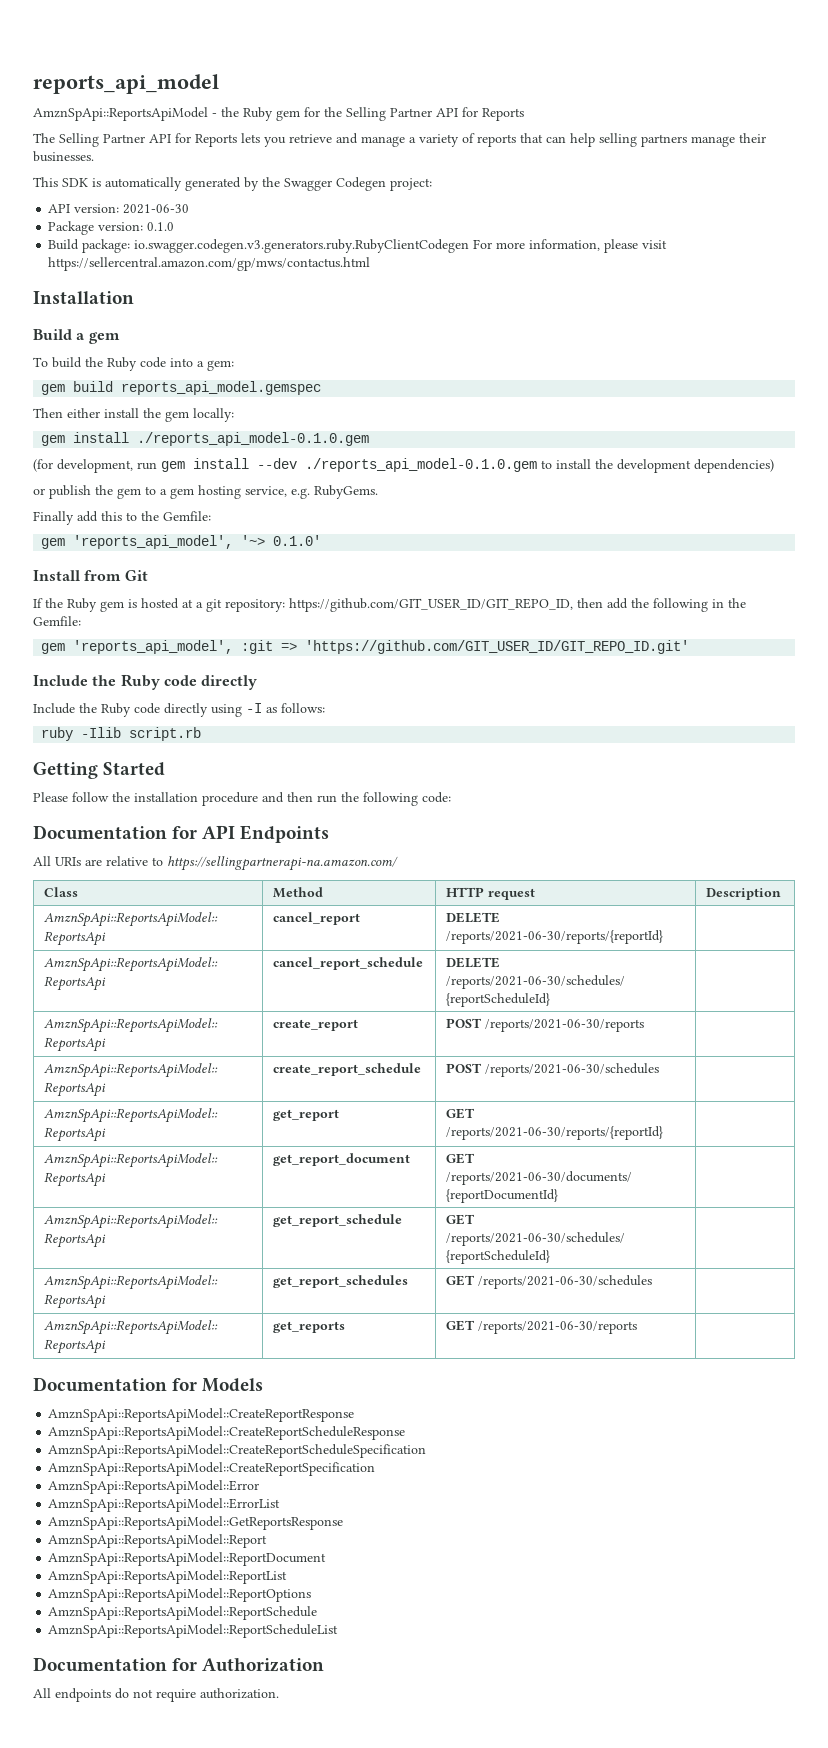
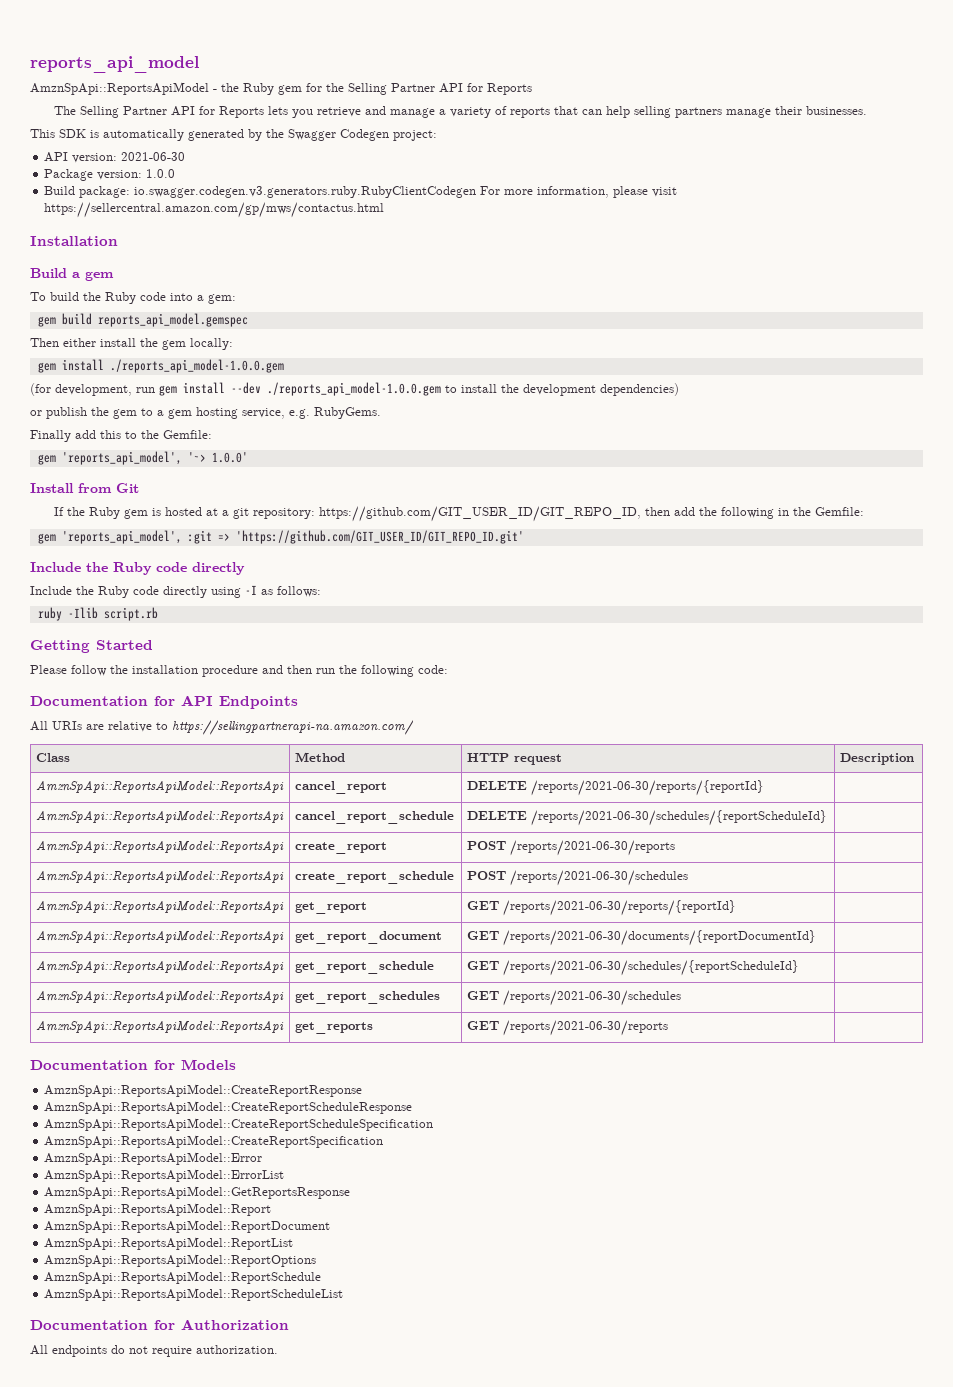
- Package version: 0.1.0
+ Package version: 1.0.0
- gem install ./reports_api_model-0.1.0.gem
+ gem install ./reports_api_model-1.0.0.gem
- (for development, run gem install --dev ./reports_api_model-0.1.0.gem to install the development dependencies)
+ (for development, run gem install --dev ./reports_api_model-1.0.0.gem to install the development dependencies)
- gem 'reports_api_model', '~> 0.1.0'
+ gem 'reports_api_model', '~> 1.0.0'

